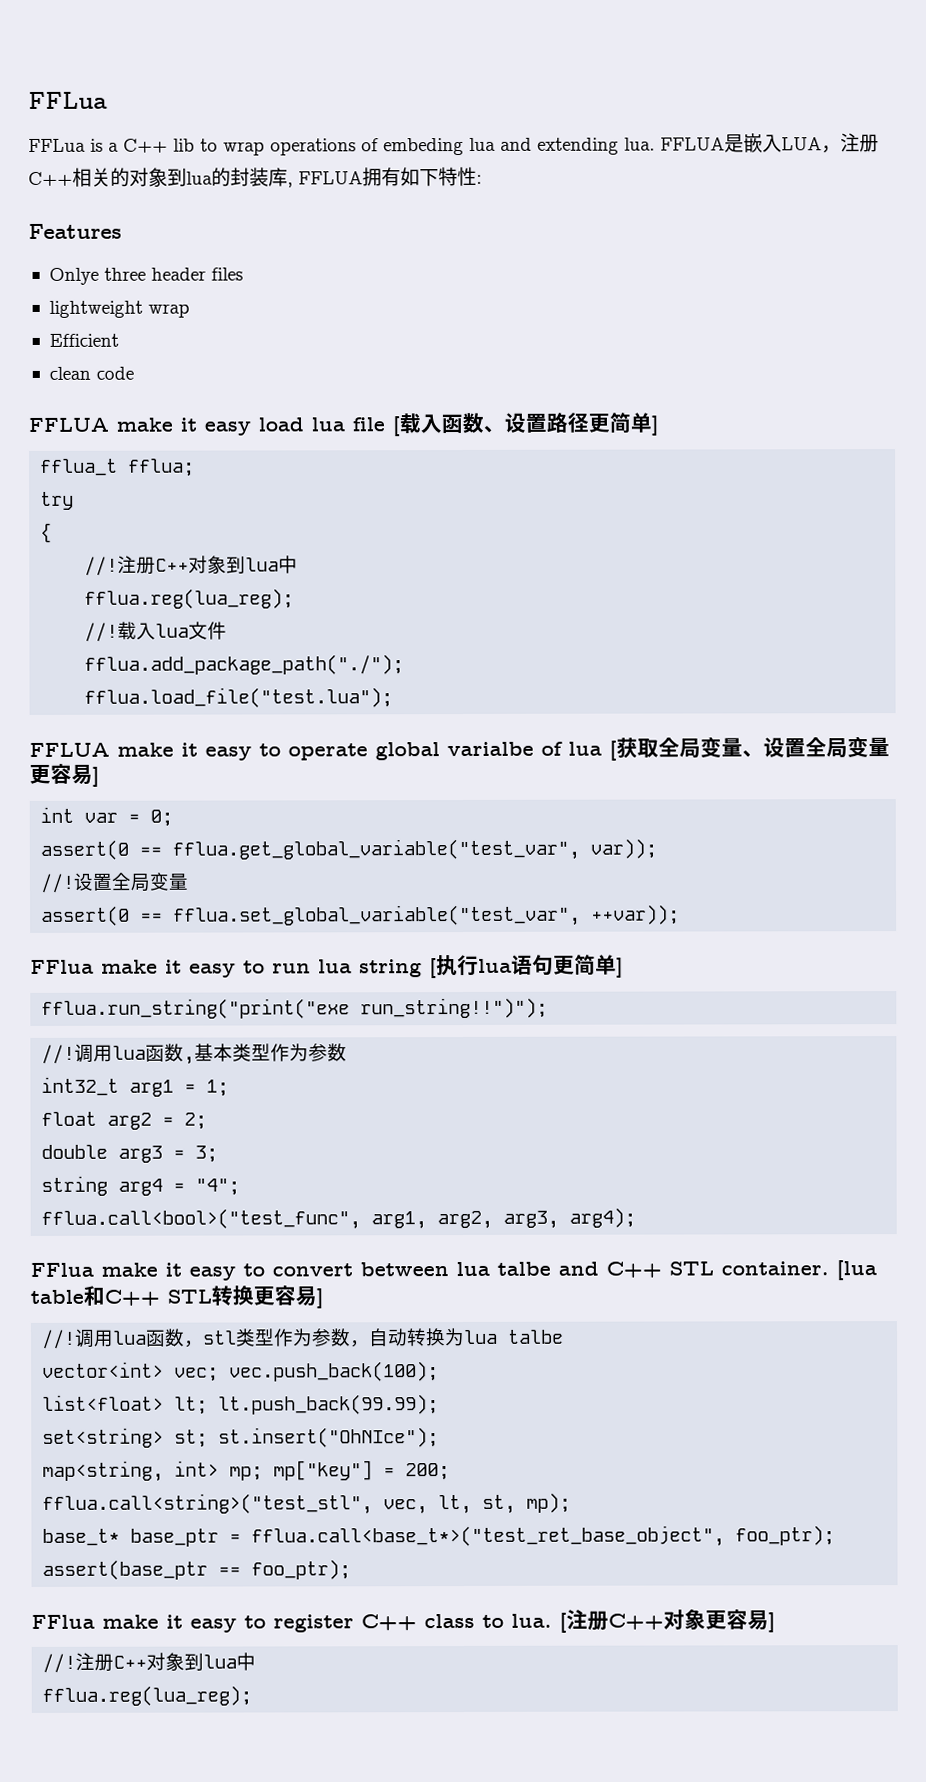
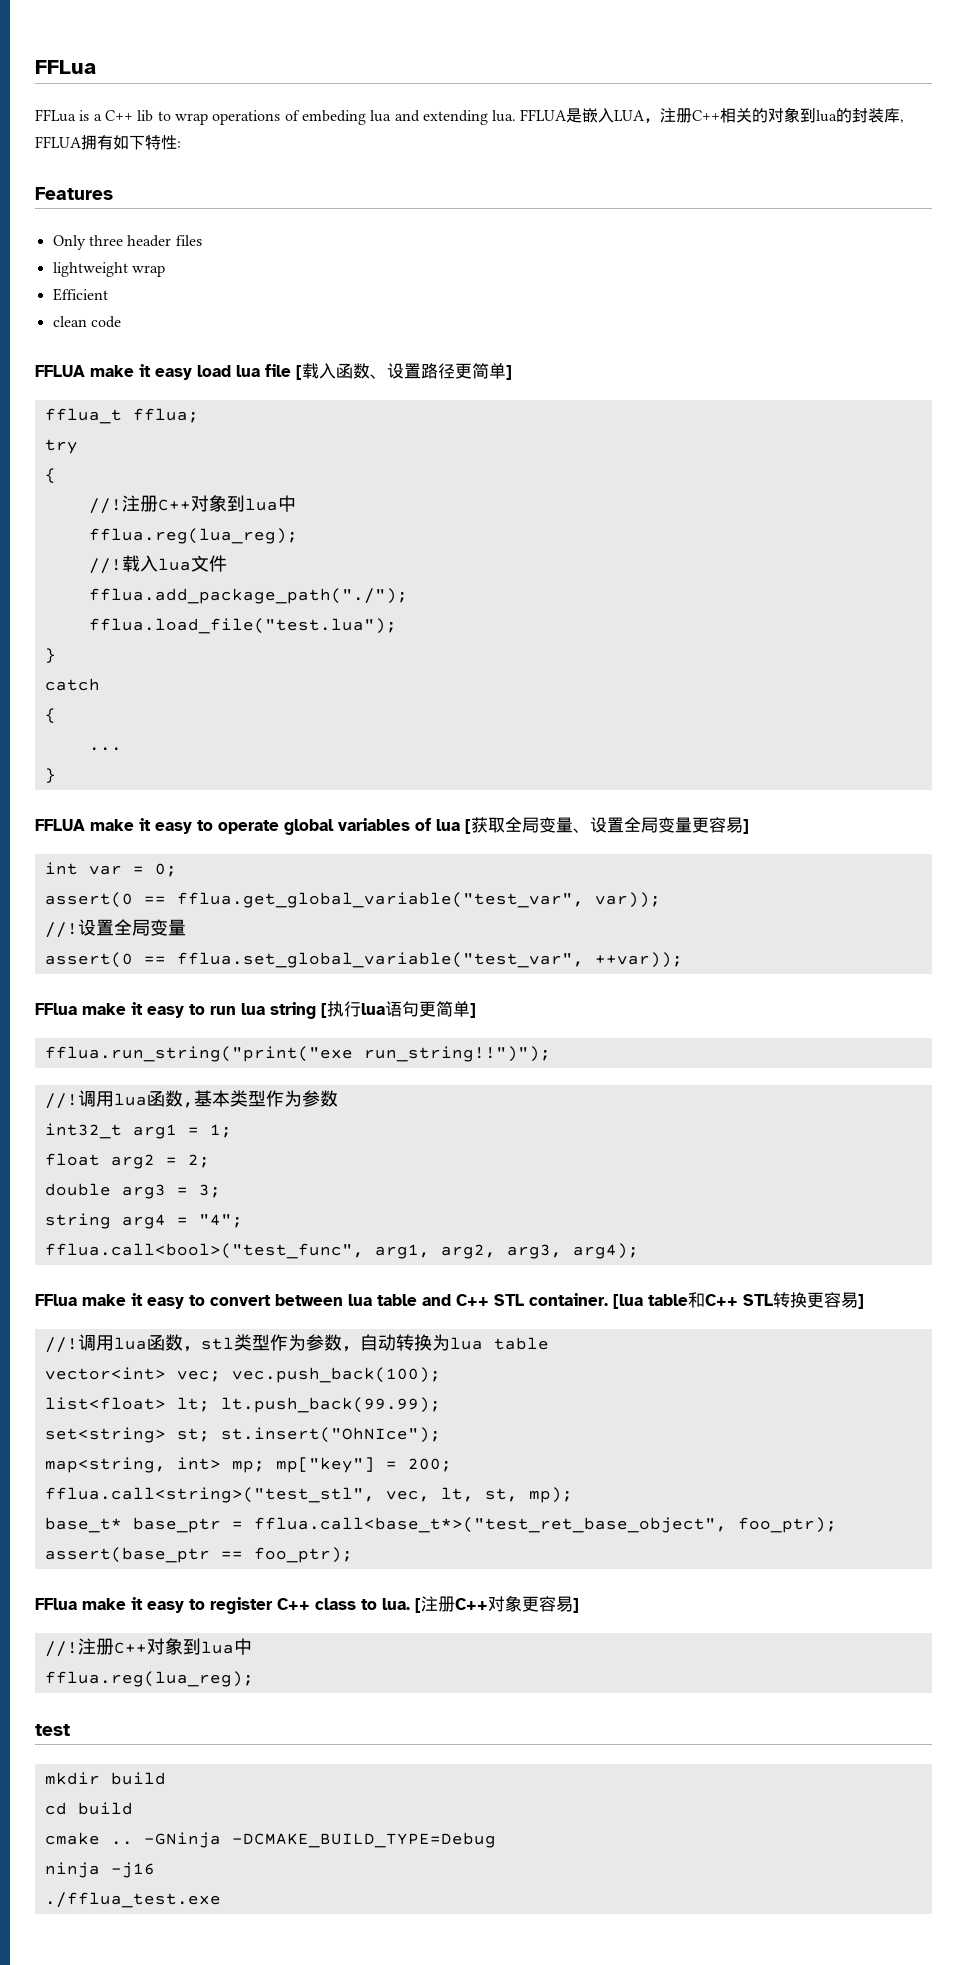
- Onlye three header files
+ Only three header files
  fflua.load_file("test.lua");
+ }
+ catch
+ {
+ ...
+ }
- FFLUA make it easy to operate global varialbe of lua [获取全局变量、设置全局变量更容易]
+ FFLUA make it easy to operate global variables of lua [获取全局变量、设置全局变量更容易]
- FFlua make it easy to convert between lua talbe and C++ STL container.
+ FFlua make it easy to convert between lua table and C++ STL container.
- 调用lua函数，stl类型作为参数，自动转换为lua talbe
+ 调用lua函数，stl类型作为参数，自动转换为lua table
+ test
+ mkdir build
+ cd build
+ cmake .. -GNinja -DCMAKE_BUILD_TYPE=Debug
+ ninja -j16
+ ./fflua_test.exe

